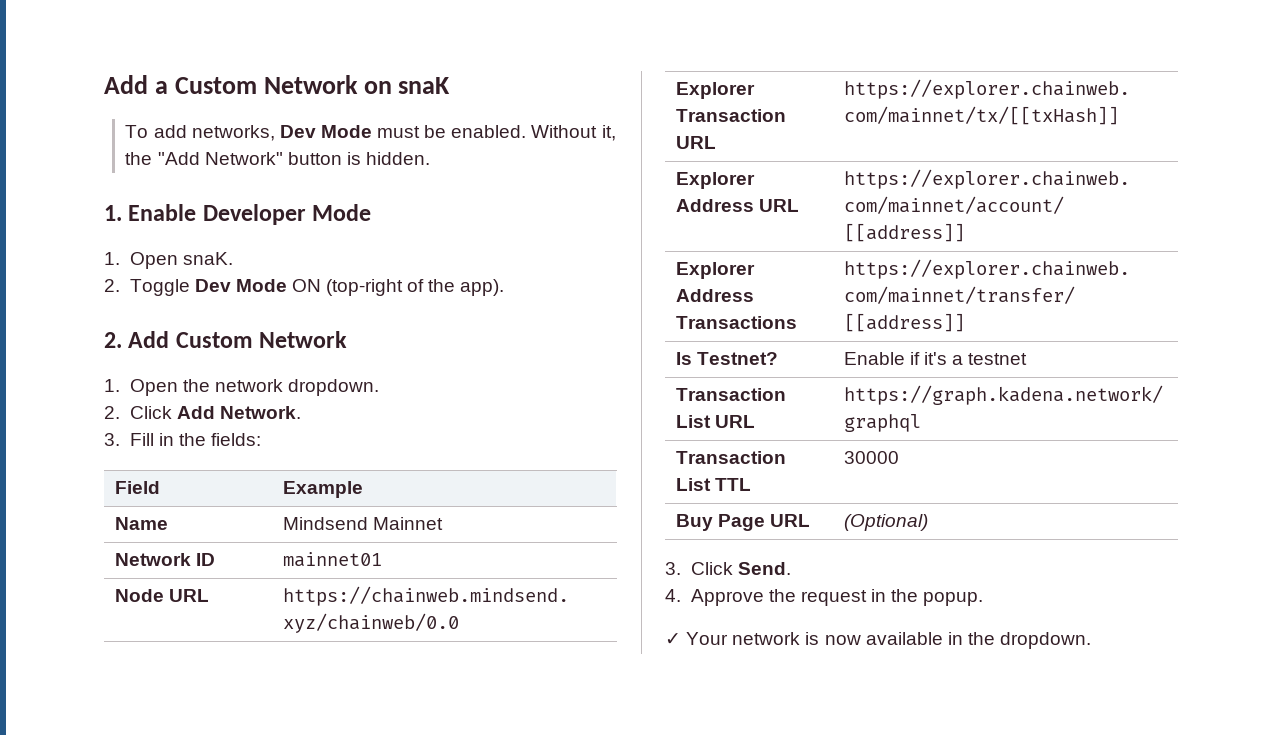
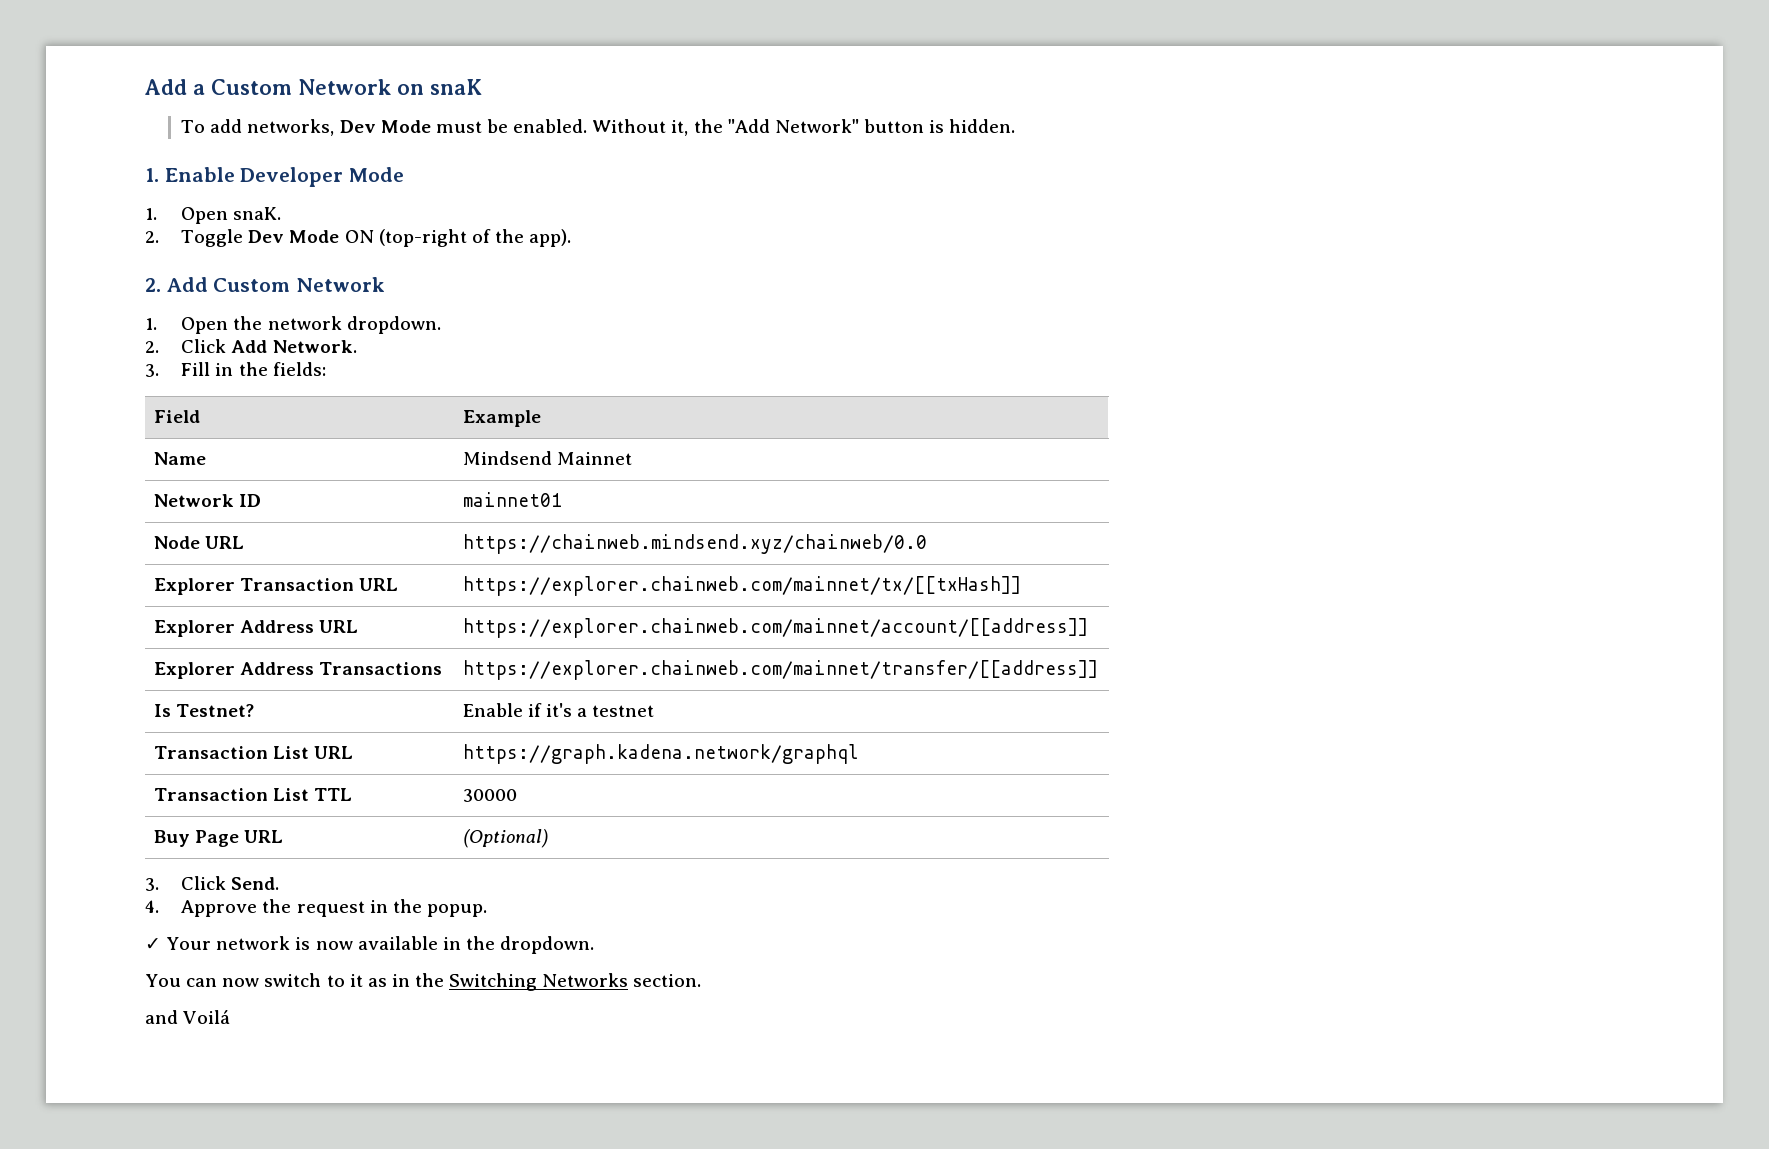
+ You can now switch to it as in the Switching Networks section.
+ and Voilá

